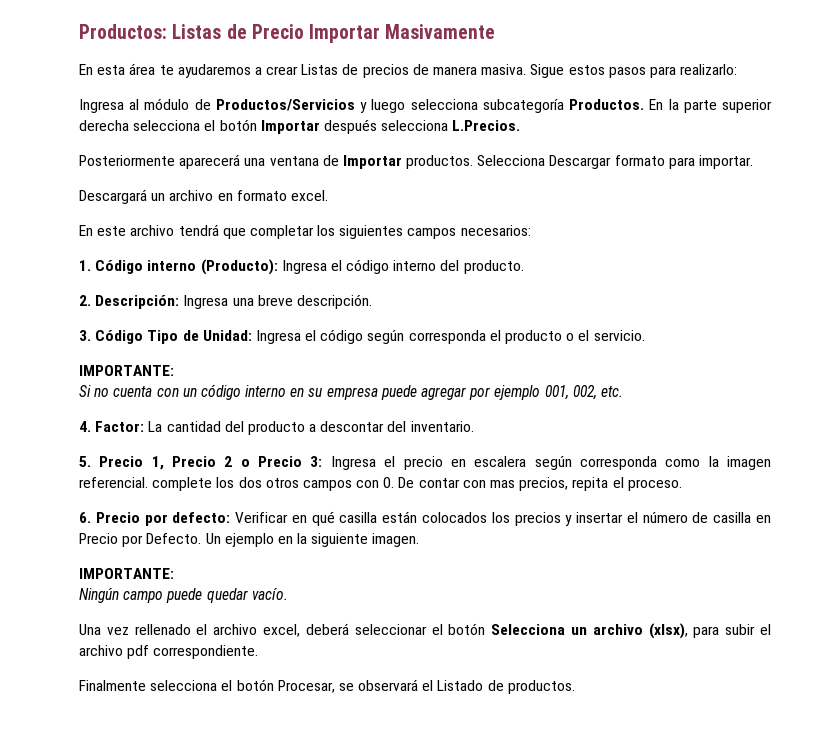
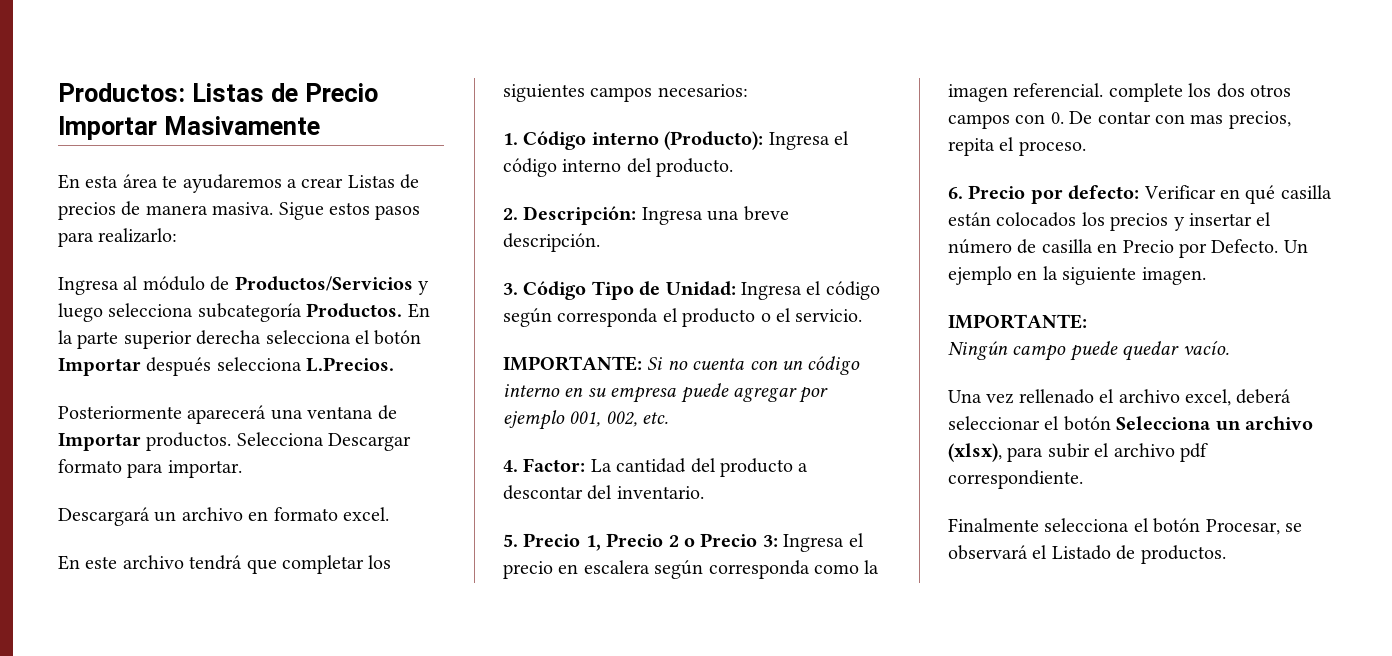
  3. Código Tipo de Unidad: Ingresa el código según corresponda el producto o el servicio.
- IMPORTANTE:
- Si no cuenta con un código interno en su empresa puede agregar por ejemplo 001, 002, etc.
+ IMPORTANTE: Si no cuenta con un código interno en su empresa puede agregar por ejemplo 001, 002, etc.

